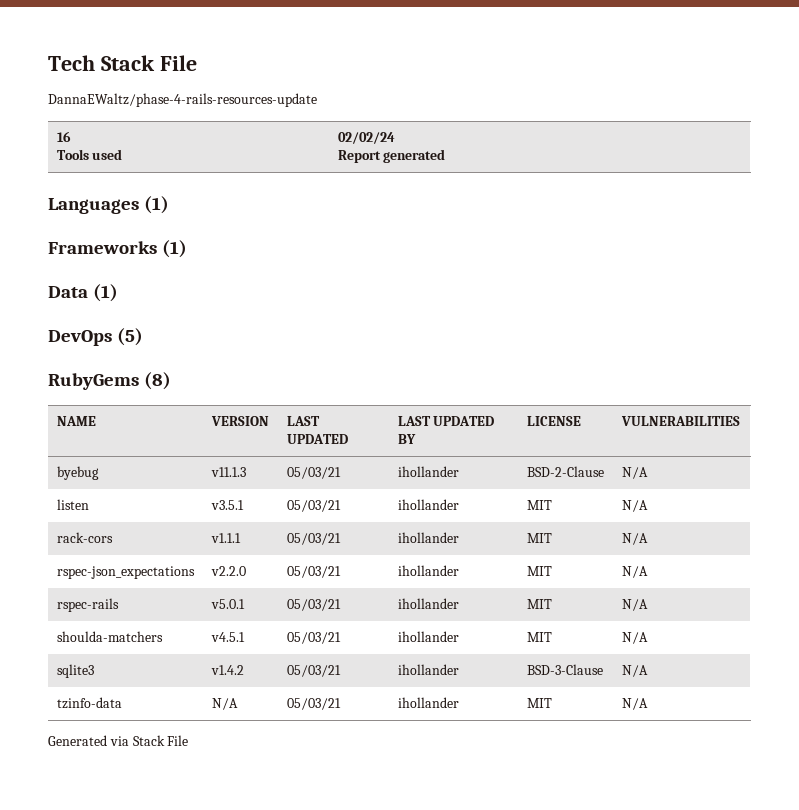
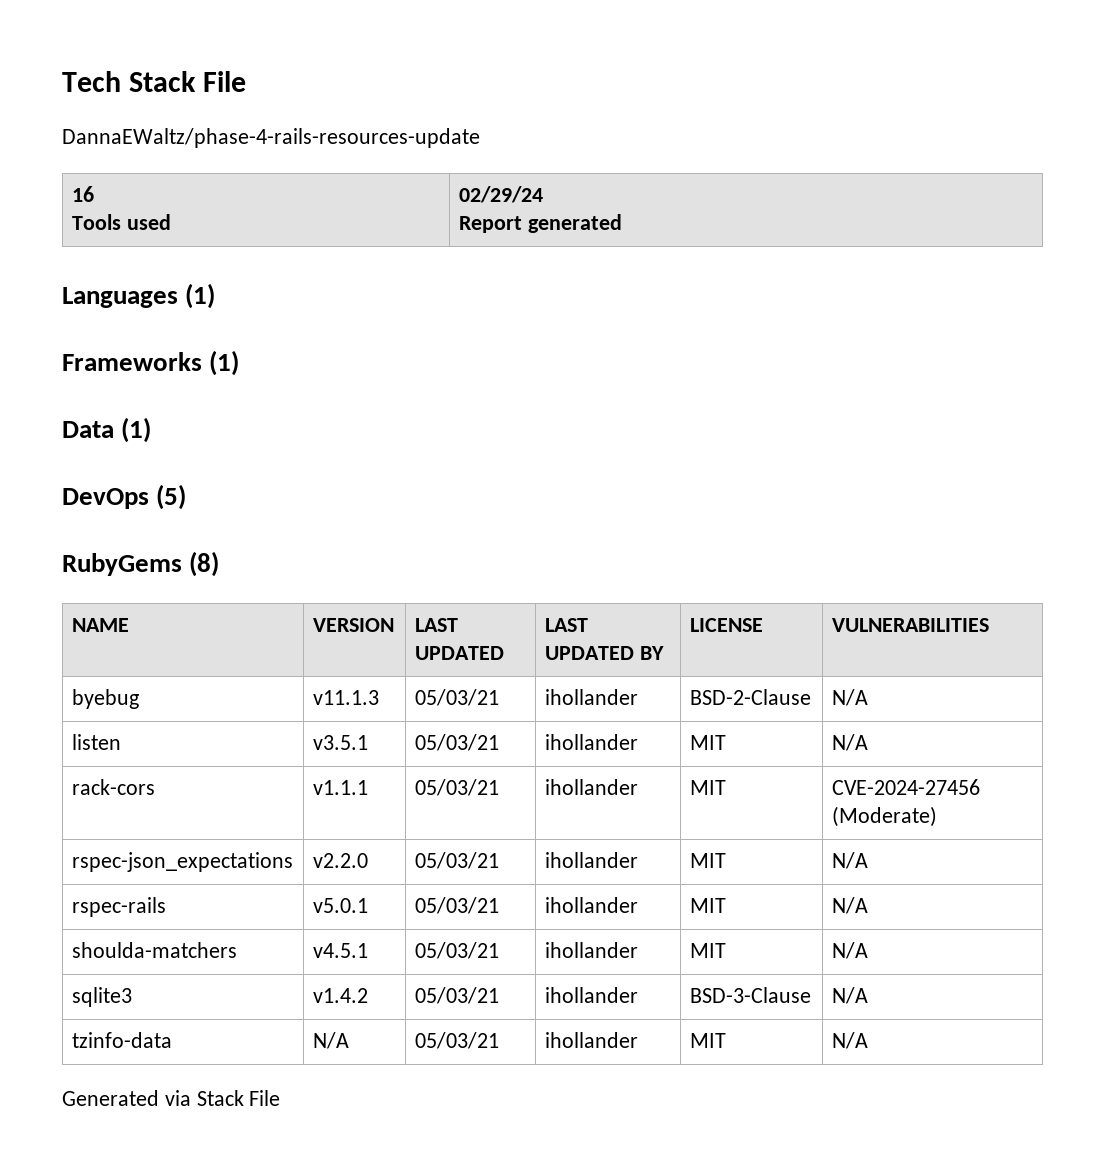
  16
- Tools used | 02/02/24
+ Tools used | 02/29/24
- rack-cors | v1.1.1 | 05/03/21 | ihollander | MIT | N/A
+ rack-cors | v1.1.1 | 05/03/21 | ihollander | MIT | CVE-2024-27456 (Moderate)

